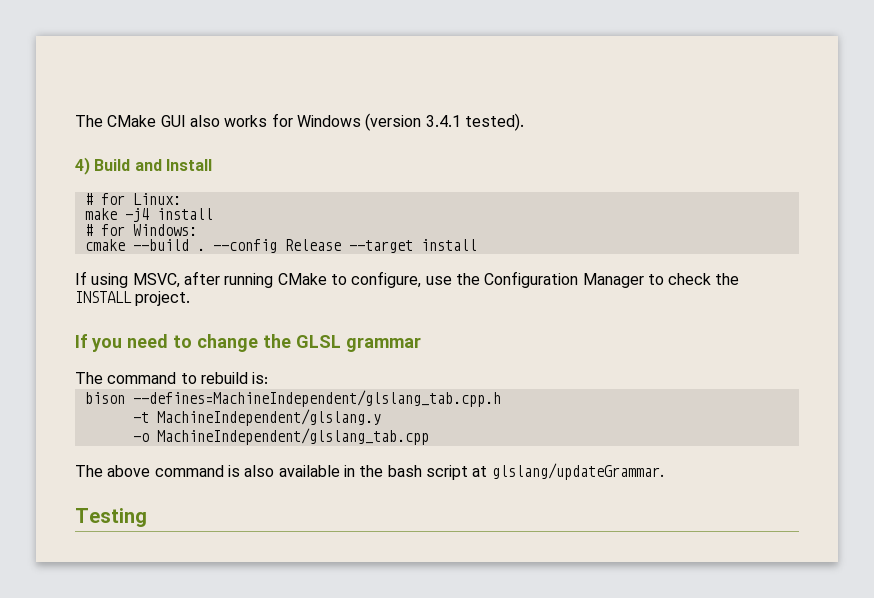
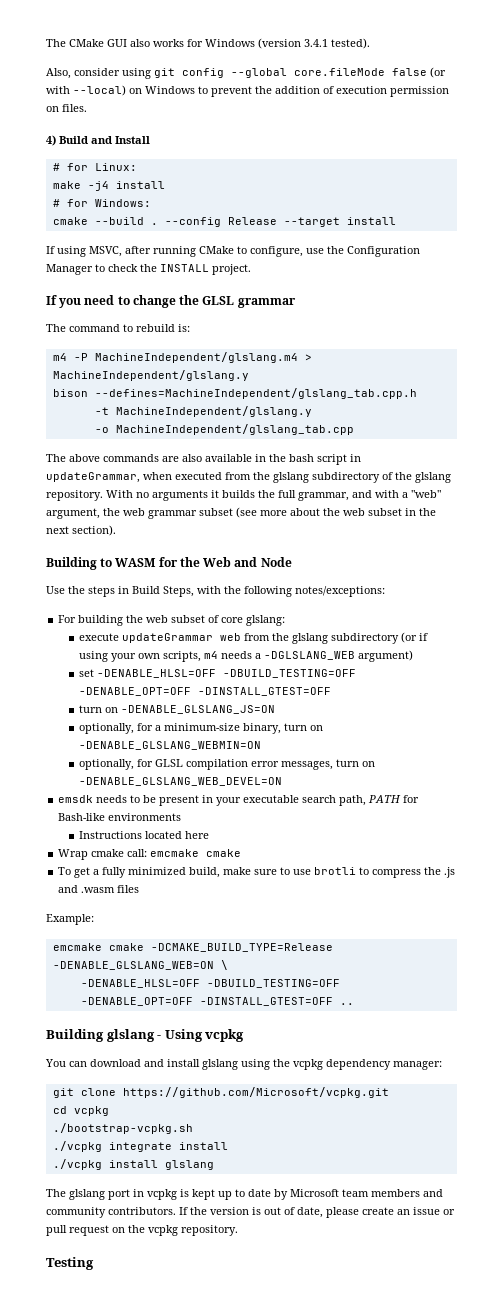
+ Also, consider using git config --global core.fileMode false (or with --local) on Windows to prevent the addition of execution permission on files.
+ m4 -P MachineIndependent/glslang.m4 > MachineIndependent/glslang.y
- The above command is also available in the bash script at glslang/updateGrammar.
+ The above commands are also available in the bash script in updateGrammar, when executed from the glslang subdirectory of the glslang repository. With no arguments it builds the full grammar, and with a "web" argument, the web grammar subset (see more about the web subset in the next section).
+ Building to WASM for the Web and Node
+ Use the steps in Build Steps, with the following notes/exceptions:
+ For building the web subset of core glslang:
+ execute updateGrammar web from the glslang subdirectory (or if using your own scripts, m4 needs a -DGLSLANG_WEB argument)
+ set -DENABLE_HLSL=OFF -DBUILD_TESTING=OFF -DENABLE_OPT=OFF -DINSTALL_GTEST=OFF
+ turn on -DENABLE_GLSLANG_JS=ON
+ optionally, for a minimum-size binary, turn on -DENABLE_GLSLANG_WEBMIN=ON
+ optionally, for GLSL compilation error messages, turn on -DENABLE_GLSLANG_WEB_DEVEL=ON
+ emsdk needs to be present in your executable search path, PATH for Bash-like environments
+ Instructions located here
+ Wrap cmake call: emcmake cmake
+ To get a fully minimized build, make sure to use brotli to compress the .js and .wasm files
+ Example:
+ emcmake cmake -DCMAKE_BUILD_TYPE=Release -DENABLE_GLSLANG_WEB=ON \
+ -DENABLE_HLSL=OFF -DBUILD_TESTING=OFF -DENABLE_OPT=OFF -DINSTALL_GTEST=OFF ..
+ Building glslang - Using vcpkg
+ You can download and install glslang using the vcpkg dependency manager:
+ git clone https://github.com/Microsoft/vcpkg.git
+ cd vcpkg
+ ./bootstrap-vcpkg.sh
+ ./vcpkg integrate install
+ ./vcpkg install glslang
+ The glslang port in vcpkg is kept up to date by Microsoft team members and community contributors. If the version is out of date, please create an issue or pull request on the vcpkg repository.

